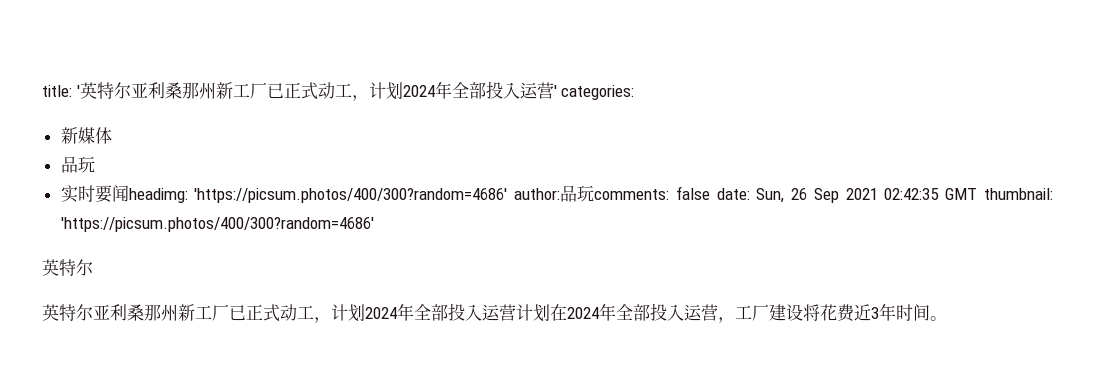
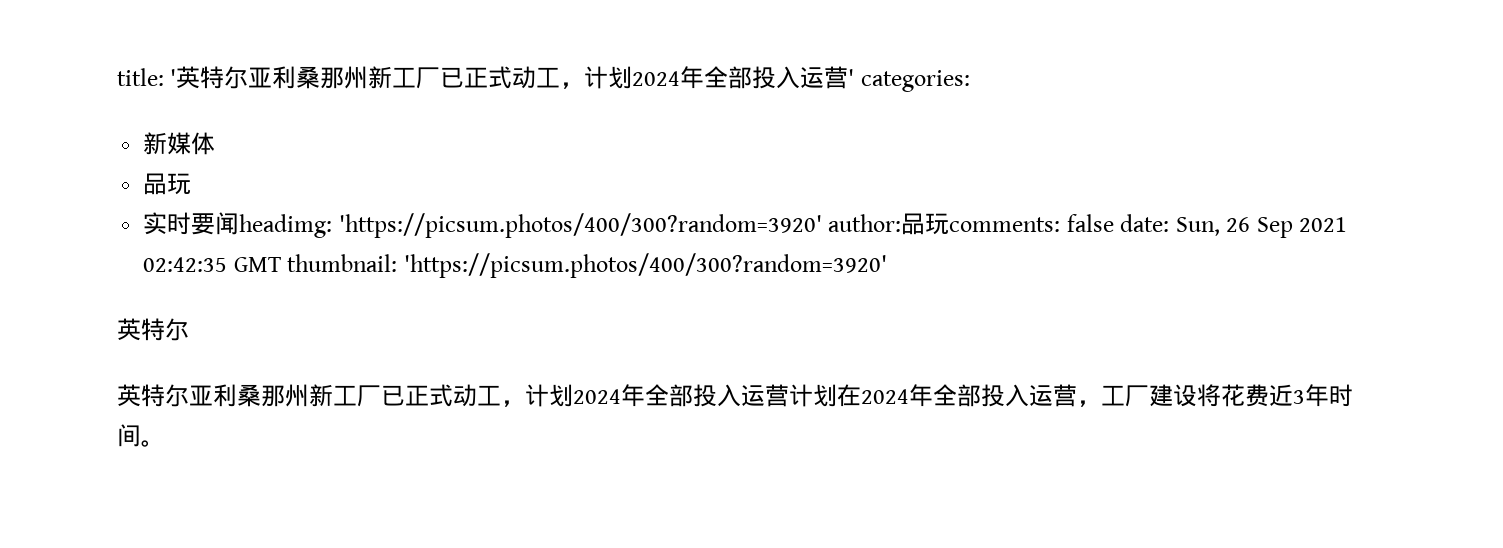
- 实时要闻headimg: 'https://picsum.photos/400/300?random=4686' author:品玩comments: false date: Sun, 26 Sep 2021 02:42:35 GMT thumbnail: 'https://picsum.photos/400/300?random=4686'
+ 实时要闻headimg: 'https://picsum.photos/400/300?random=3920' author:品玩comments: false date: Sun, 26 Sep 2021 02:42:35 GMT thumbnail: 'https://picsum.photos/400/300?random=3920'

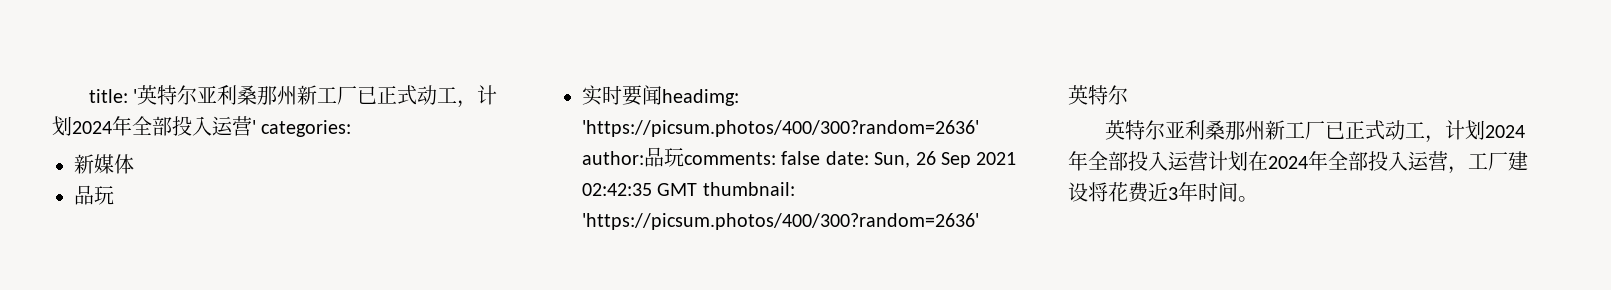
- 实时要闻headimg: 'https://picsum.photos/400/300?random=3920' author:品玩comments: false date: Sun, 26 Sep 2021 02:42:35 GMT thumbnail: 'https://picsum.photos/400/300?random=3920'
+ 实时要闻headimg: 'https://picsum.photos/400/300?random=2636' author:品玩comments: false date: Sun, 26 Sep 2021 02:42:35 GMT thumbnail: 'https://picsum.photos/400/300?random=2636'

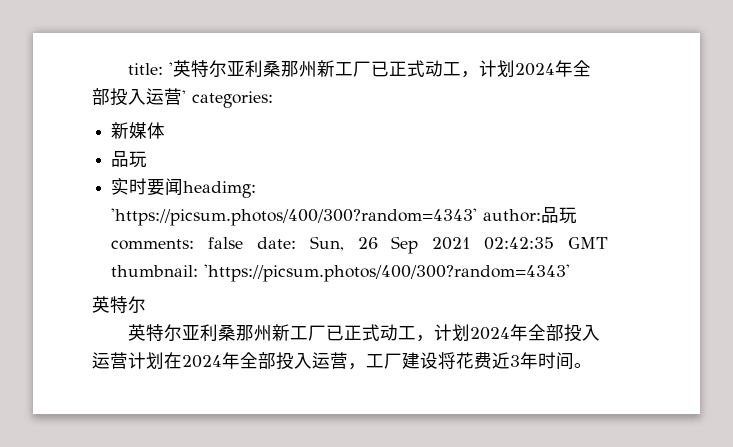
- 实时要闻headimg: 'https://picsum.photos/400/300?random=2636' author:品玩comments: false date: Sun, 26 Sep 2021 02:42:35 GMT thumbnail: 'https://picsum.photos/400/300?random=2636'
+ 实时要闻headimg: 'https://picsum.photos/400/300?random=4343' author:品玩comments: false date: Sun, 26 Sep 2021 02:42:35 GMT thumbnail: 'https://picsum.photos/400/300?random=4343'

